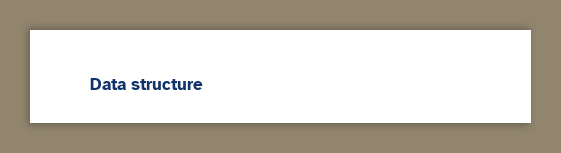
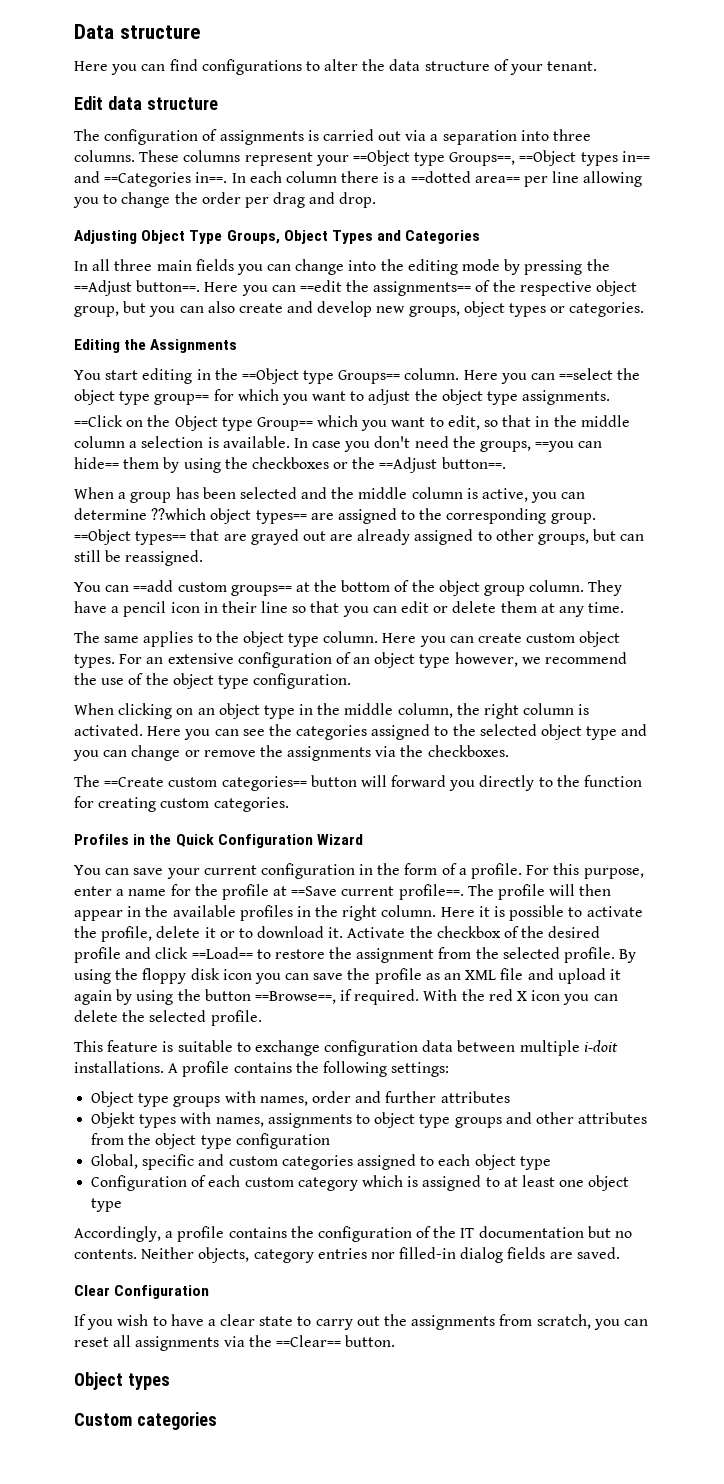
+ Here you can find configurations to alter the data structure of your tenant.
+ Edit data structure
+ The configuration of assignments is carried out via a separation into three columns. These columns represent your ==Object type Groups==, ==Object types in== and ==Categories in==. In each column there is a ==dotted area== per line allowing you to change the order per drag and drop.
+ Adjusting Object Type Groups, Object Types and Categories
+ In all three main fields you can change into the editing mode by pressing the ==Adjust button==. Here you can ==edit the assignments== of the respective object group, but you can also create and develop new groups, object types or categories.
+ Editing the Assignments
+ You start editing in the ==Object type Groups== column. Here you can ==select the object type group== for which you want to adjust the object type assignments.
+ ==Click on the Object type Group== which you want to edit, so that in the middle column a selection is available. In case you don't need the groups, ==you can hide== them by using the checkboxes or the ==Adjust button==.
+ When a group has been selected and the middle column is active, you can determine ??which object types== are assigned to the corresponding group. ==Object types== that are grayed out are already assigned to other groups, but can still be reassigned.
+ You can ==add custom groups== at the bottom of the object group column. They have a pencil icon in their line so that you can edit or delete them at any time.
+ The same applies to the object type column. Here you can create custom object types. For an extensive configuration of an object type however, we recommend the use of the object type configuration.
+ When clicking on an object type in the middle column, the right column is activated. Here you can see the categories assigned to the selected object type and you can change or remove the assignments via the checkboxes.
+ The ==Create custom categories== button will forward you directly to the function for creating custom categories.
+ Profiles in the Quick Configuration Wizard
+ You can save your current configuration in the form of a profile. For this purpose, enter a name for the profile at ==Save current profile==. The profile will then appear in the available profiles in the right column. Here it is possible to activate the profile, delete it or to download it. Activate the checkbox of the desired profile and click ==Load== to restore the assignment from the selected profile. By using the floppy disk icon you can save the profile as an XML file and upload it again by using the button ==Browse==, if required. With the red X icon you can delete the selected profile.
+ This feature is suitable to exchange configuration data between multiple i-doit installations. A profile contains the following settings:
+ Object type groups with names, order and further attributes
+ Objekt types with names, assignments to object type groups and other attributes from the object type configuration
+ Global, specific and custom categories assigned to each object type
+ Configuration of each custom category which is assigned to at least one object type
+ Accordingly, a profile contains the configuration of the IT documentation but no contents. Neither objects, category entries nor filled-in dialog fields are saved.
+ Clear Configuration
+ If you wish to have a clear state to carry out the assignments from scratch, you can reset all assignments via the ==Clear== button.
+ Object types
+ Custom categories

